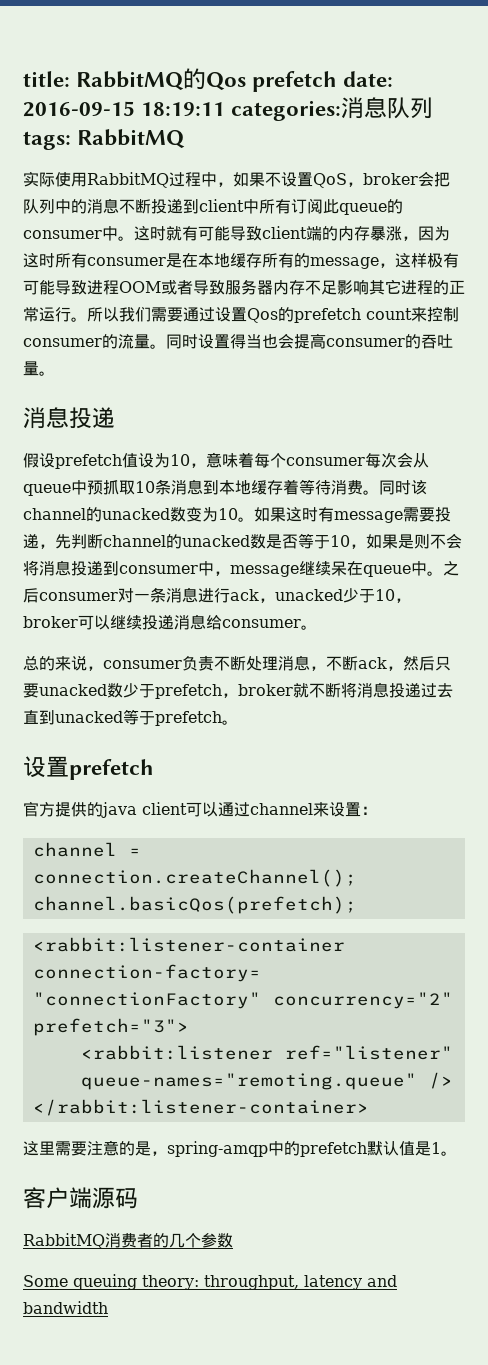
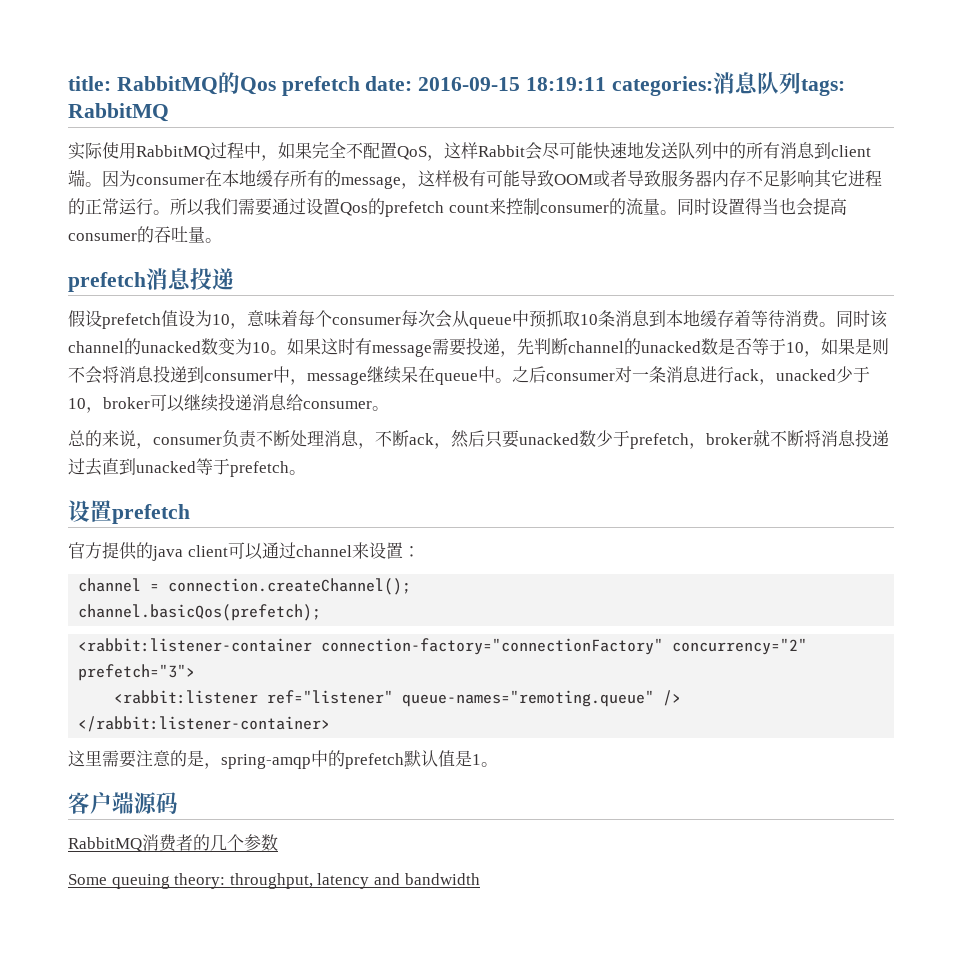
- 实际使用RabbitMQ过程中，如果不设置QoS，broker会把队列中的消息不断投递到client中所有订阅此queue的consumer中。这时就有可能导致client端的内存暴涨，因为这时所有consumer是在本地缓存所有的message，这样极有可能导致进程OOM或者导致服务器内存不足影响其它进程的正常运行。
+ 实际使用RabbitMQ过程中，如果完全不配置QoS，这样Rabbit会尽可能快速地发送队列中的所有消息到client端。因为consumer在本地缓存所有的message，这样极有可能导致OOM或者导致服务器内存不足影响其它进程的正常运行。
  同时设置得当也会提高consumer的吞吐量。
- 消息投递
+ prefetch消息投递

